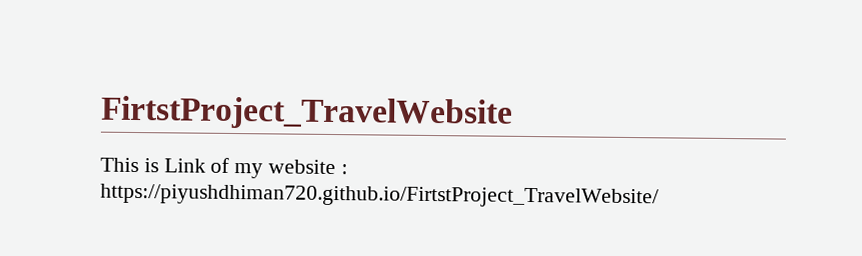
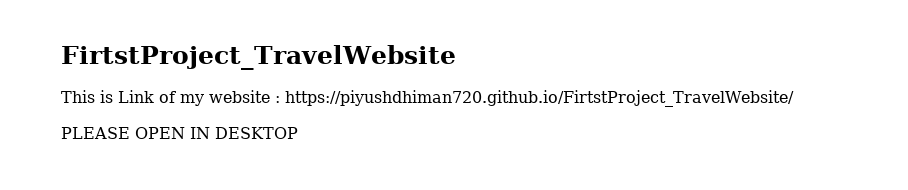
+ PLEASE OPEN IN DESKTOP

